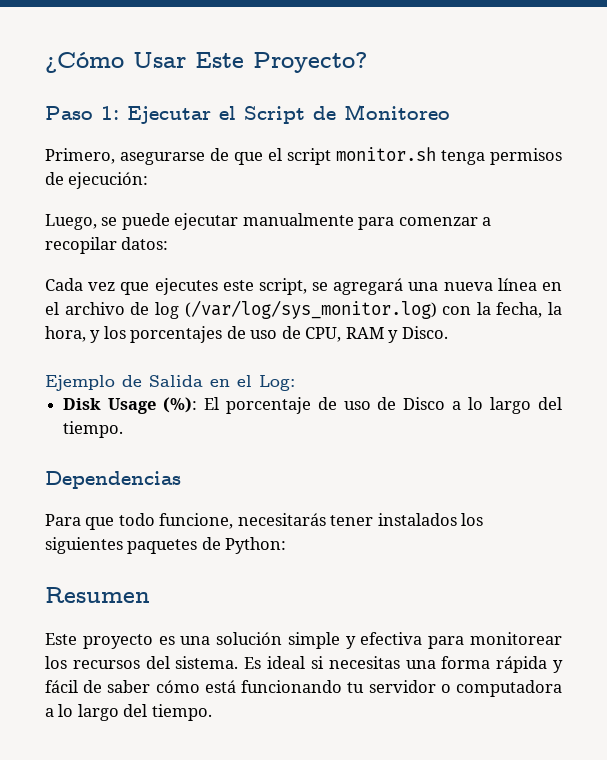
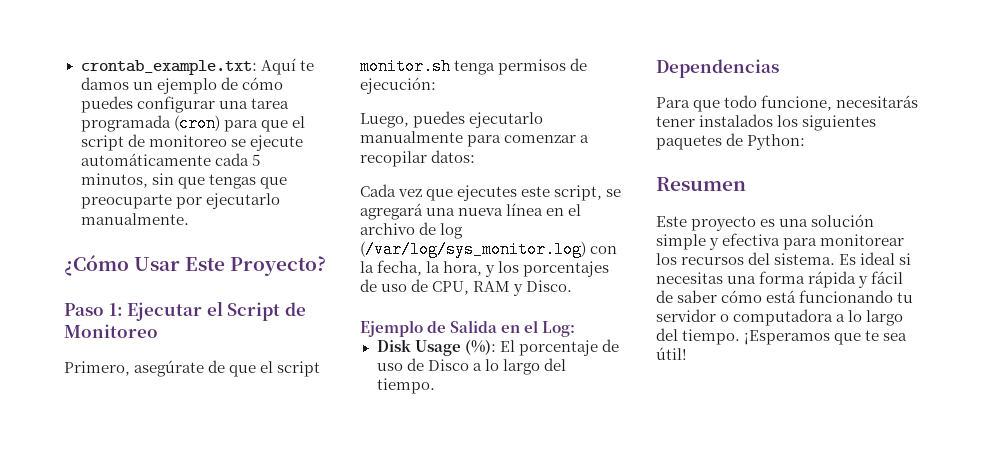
+ crontab_example.txt: Aquí te damos un ejemplo de cómo puedes configurar una tarea programada (cron) para que el script de monitoreo se ejecute automáticamente cada 5 minutos, sin que tengas que preocuparte por ejecutarlo manualmente.
- Primero, asegurarse de que el script monitor.sh tenga permisos de ejecución:
+ Primero, asegúrate de que el script monitor.sh tenga permisos de ejecución:
- Luego, se puede ejecutar manualmente para comenzar a recopilar datos:
+ Luego, puedes ejecutarlo manualmente para comenzar a recopilar datos:
+ ¡Esperamos que te sea útil!

